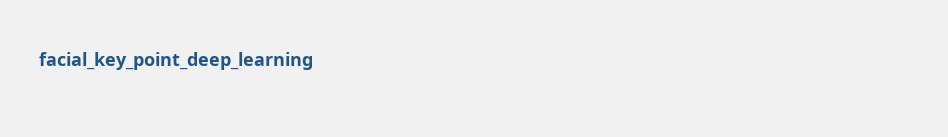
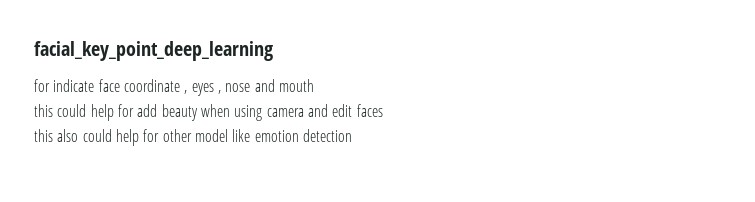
+ for indicate face coordinate , eyes , nose and mouth
+ this could help for add beauty when using camera and edit faces
+ this also could help for other model like emotion detection

